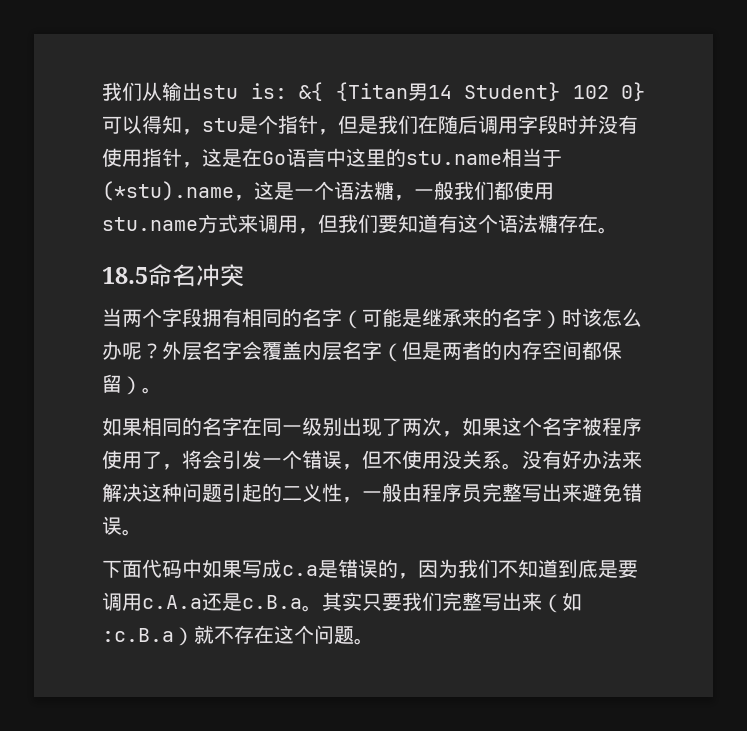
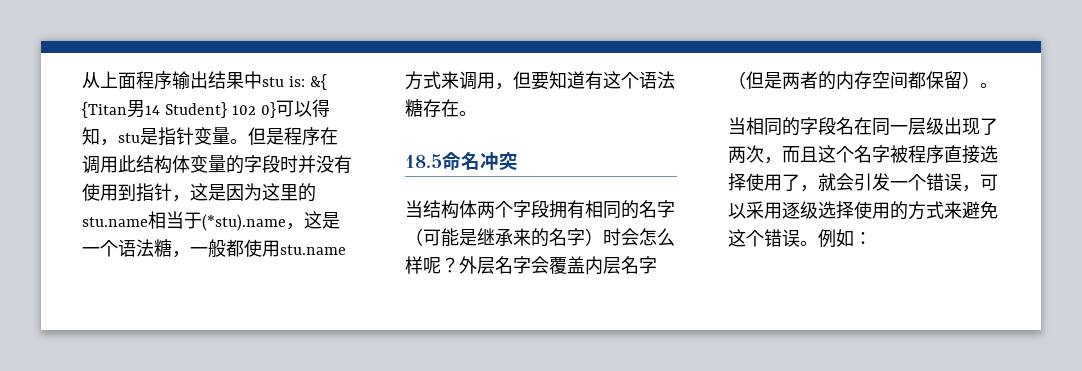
- 我们从输出stu is: &{ {Titan男14 Student} 102 0}可以得知，stu是个指针，但是我们在随后调用字段时并没有使用指针，这是在Go语言中这里的stu.name相当于(*stu).name，这是一个语法糖，一般我们都使用stu.name方式来调用，但我们要知道有这个语法糖存在。
+ 从上面程序输出结果中stu is: &{ {Titan男14 Student} 102 0}可以得知，stu是指针变量。但是程序在调用此结构体变量的字段时并没有使用到指针，这是因为这里的stu.name相当于(*stu).name，这是一个语法糖，一般都使用stu.name方式来调用，但要知道有这个语法糖存在。
- 当两个字段拥有相同的名字（可能是继承来的名字）时该怎么办呢？
+ 当结构体两个字段拥有相同的名字（可能是继承来的名字）时会怎么样呢？
- 如果相同的名字在同一级别出现了两次，如果这个名字被程序使用了，将会引发一个错误，但不使用没关系。没有好办法来解决这种问题引起的二义性，一般由程序员完整写出来避免错误。
- 下面代码中如果写成c.a是错误的，因为我们不知道到底是要调用c.A.a还是c.B.a。其实只要我们完整写出来（如:c.B.a）就不存在这个问题。
+ 当相同的字段名在同一层级出现了两次，而且这个名字被程序直接选择使用了，就会引发一个错误，可以采用逐级选择使用的方式来避免这个错误。例如：

